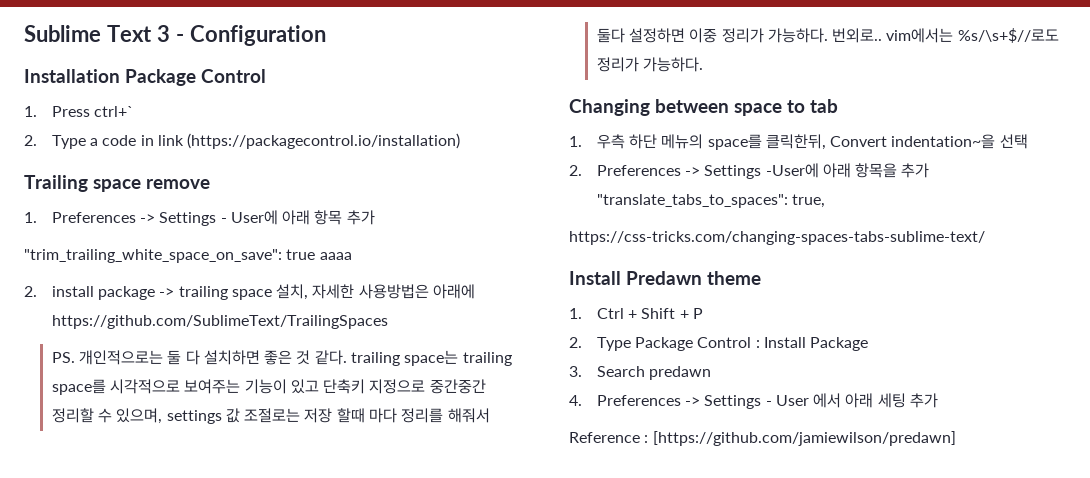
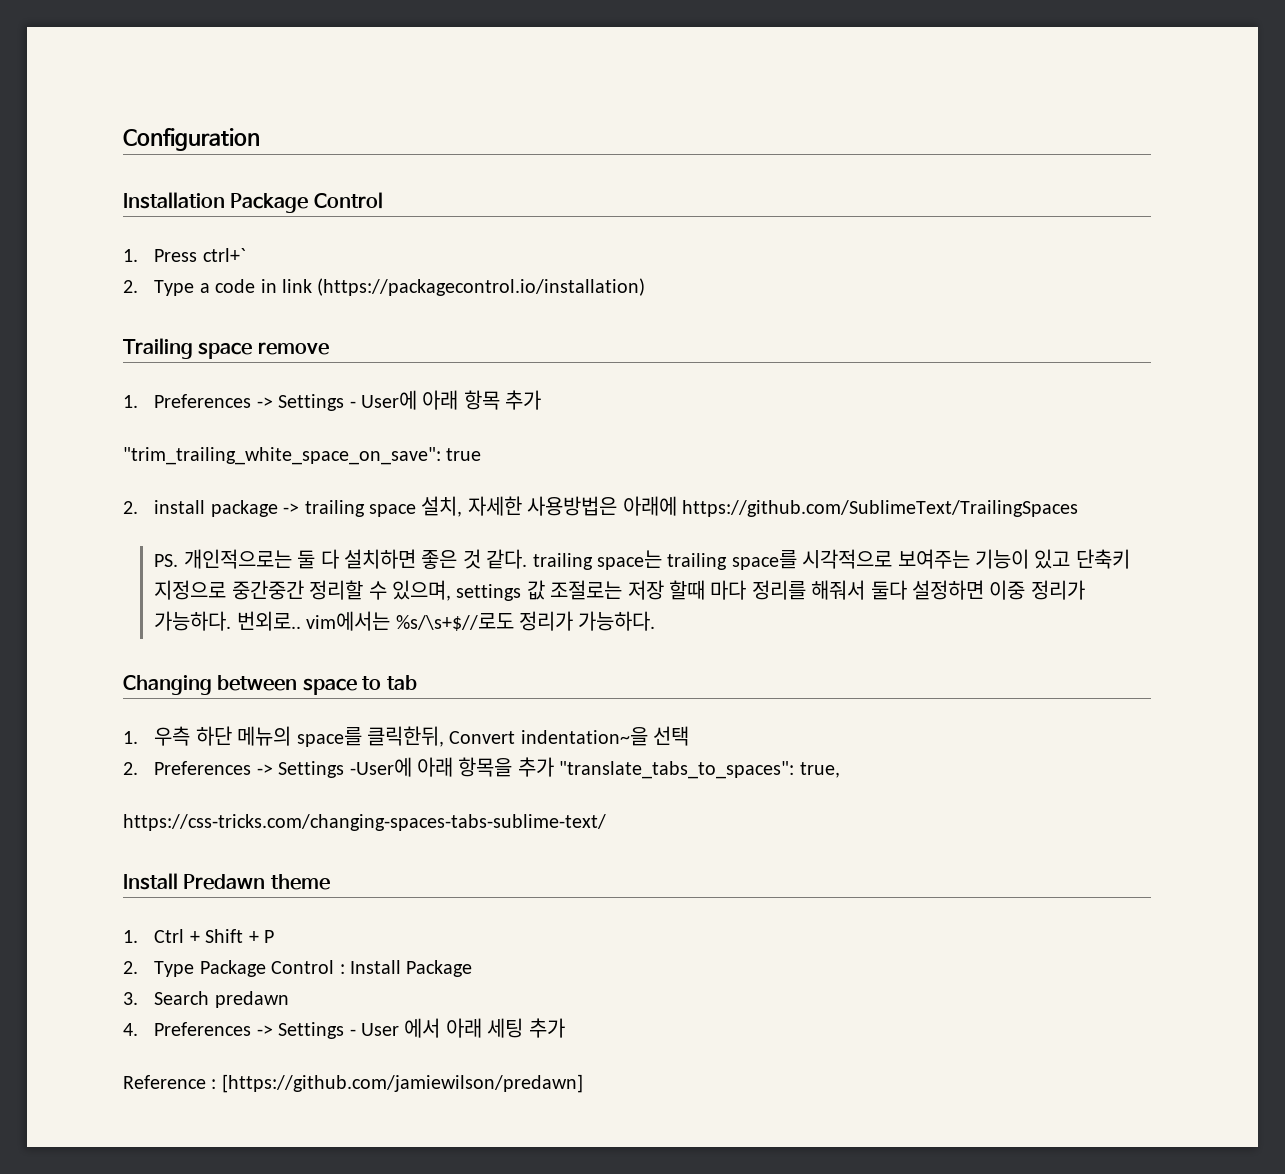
- Sublime Text 3 - Configuration
+ Configuration
- "trim_trailing_white_space_on_save": true aaaa
+ "trim_trailing_white_space_on_save": true

